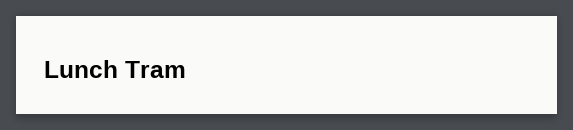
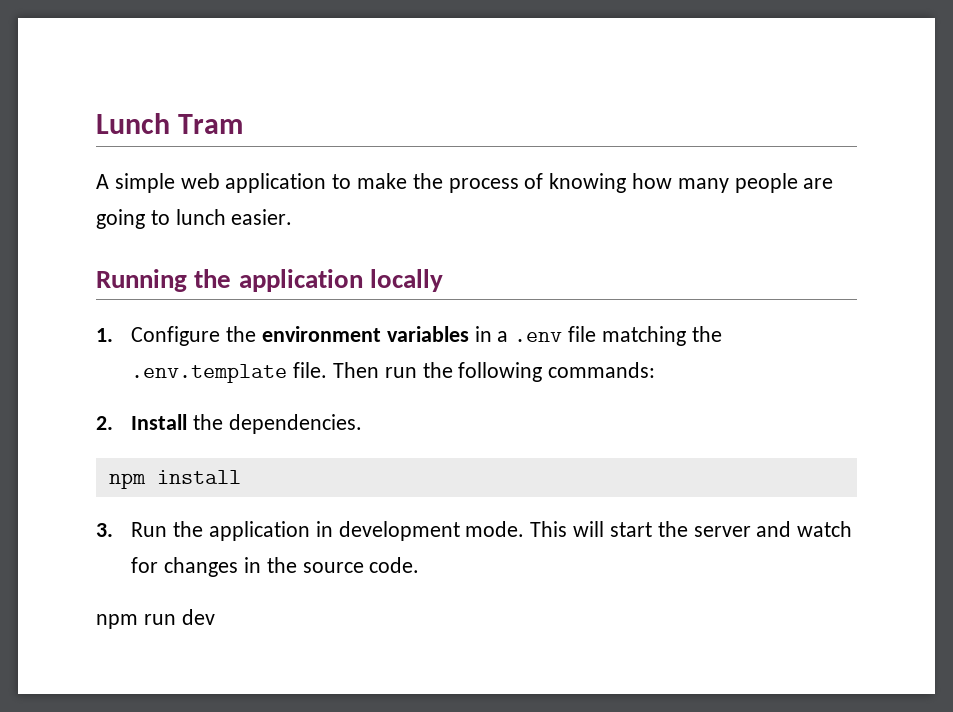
+ A simple web application to make the process of knowing how many people are going to lunch easier.
+ Running the application locally
+ 1. Configure the environment variables in a .env file matching the .env.template file. Then run the following commands:
+ 2. Install the dependencies.
+ npm install
+ 3. Run the application in development mode. This will start the server and watch for changes in the source code.
+ npm run dev

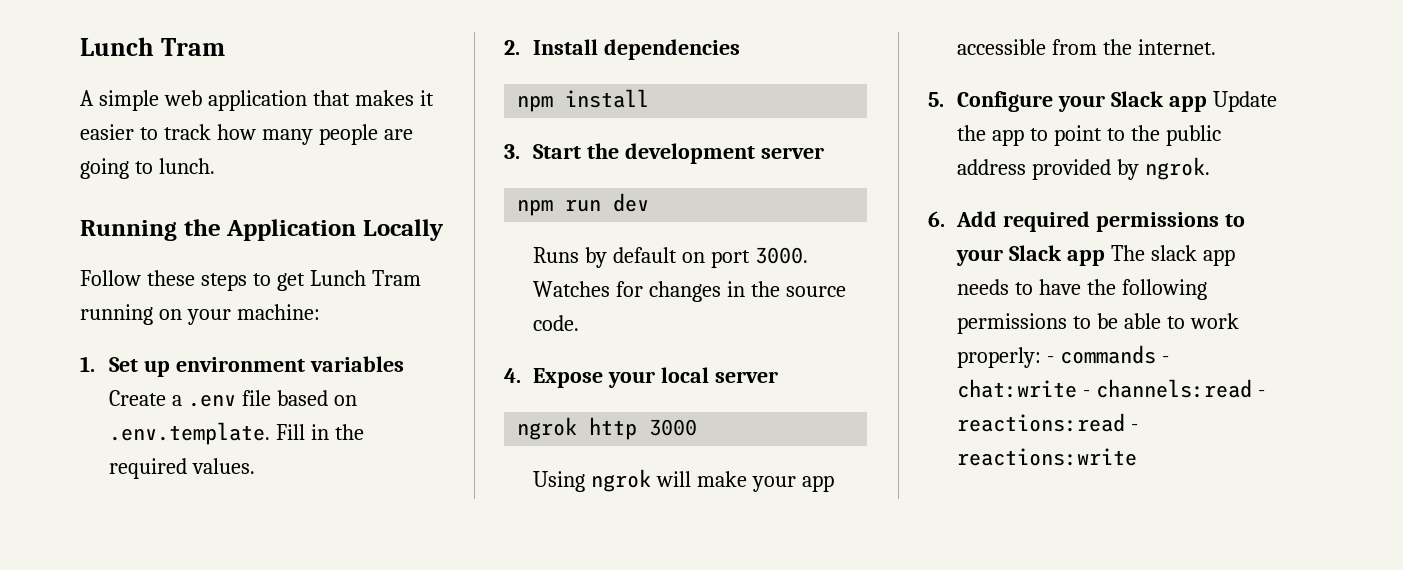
- A simple web application to make the process of knowing how many people are going to lunch easier.
+ A simple web application that makes it easier to track how many people are going to lunch.
- Running the application locally
+ Running the Application Locally
+ Follow these steps to get Lunch Tram running on your machine:
- 1. Configure the environment variables in a .env file matching the .env.template file. Then run the following commands:
+ 1. Set up environment variables Create a .env file based on .env.template. Fill in the required values.
- 2. Install the dependencies.
+ 2. Install dependencies
- 3. Run the application in development mode. This will start the server and watch for changes in the source code.
+ 3. Start the development server
+ npm run dev
+ Runs by default on port 3000. Watches for changes in the source code.
- npm run dev
+ 4. Expose your local server
+ ngrok http 3000
+ Using ngrok will make your app accessible from the internet.
+ 5. Configure your Slack app Update the app to point to the public address provided by ngrok.
+ 6. Add required permissions to your Slack app The slack app needs to have the following permissions to be able to work properly: - commands - chat:write - channels:read - reactions:read - reactions:write

